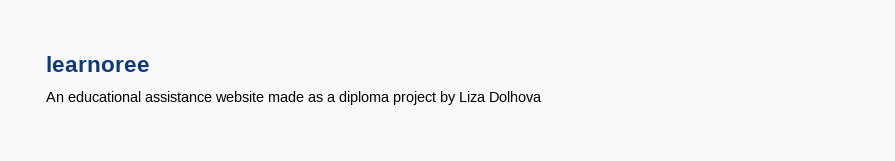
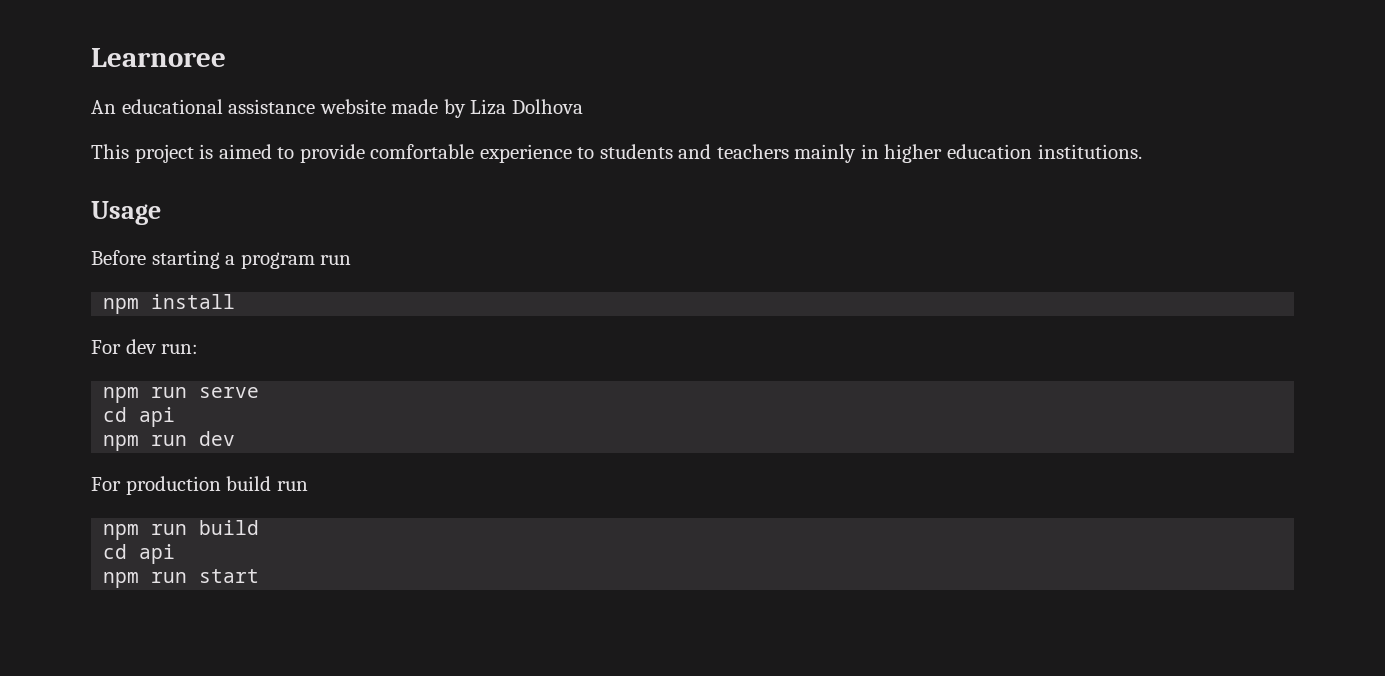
- learnoree
+ Learnoree
- An educational assistance website made as a diploma project by Liza Dolhova
+ An educational assistance website made by Liza Dolhova
+ This project is aimed to provide comfortable experience to students and teachers mainly in higher education institutions.
+ Usage
+ Before starting a program run
+ npm install
+ For dev run:
+ npm run serve
+ cd api
+ npm run dev
+ For production build run
+ npm run build
+ cd api
+ npm run start

